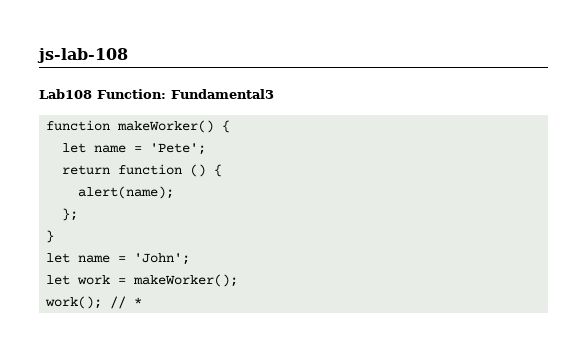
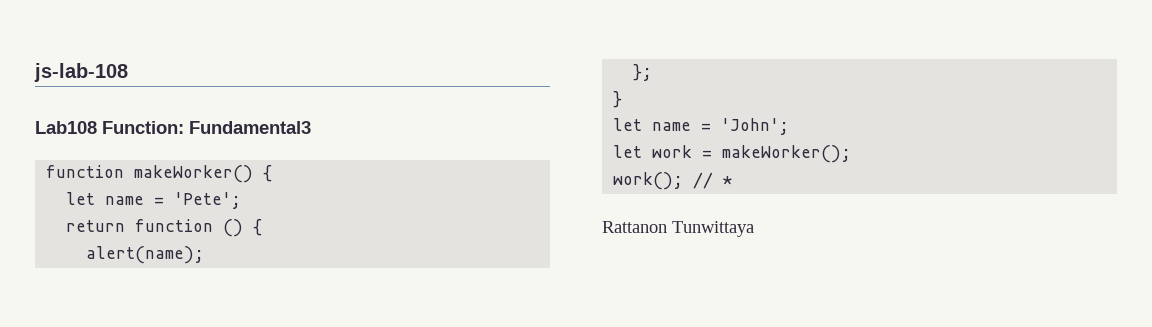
+ Rattanon Tunwittaya

